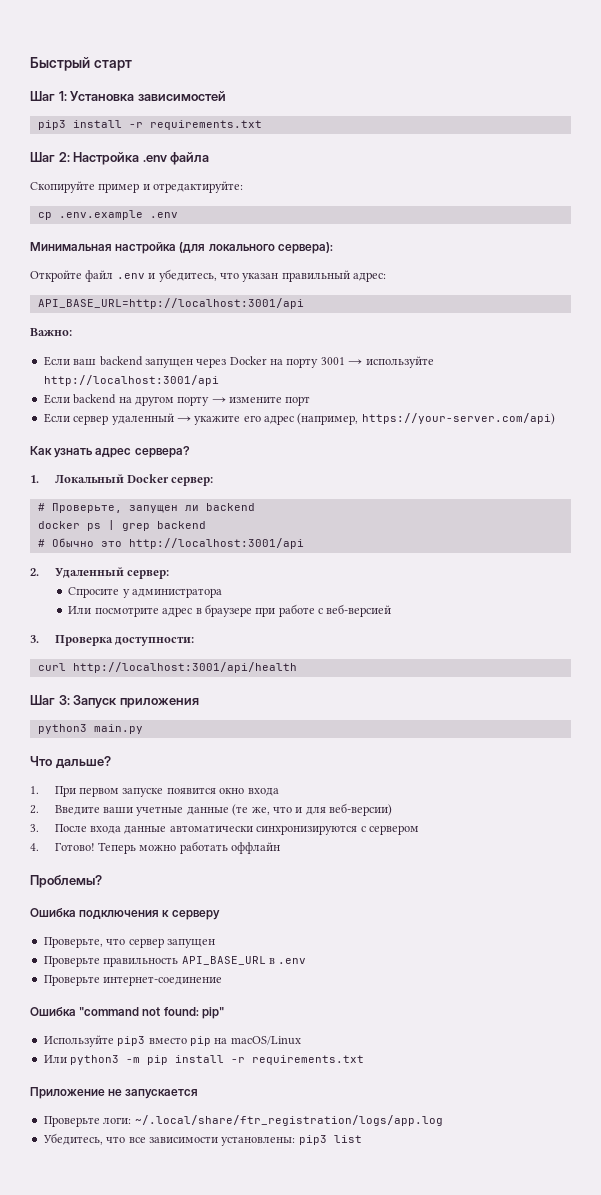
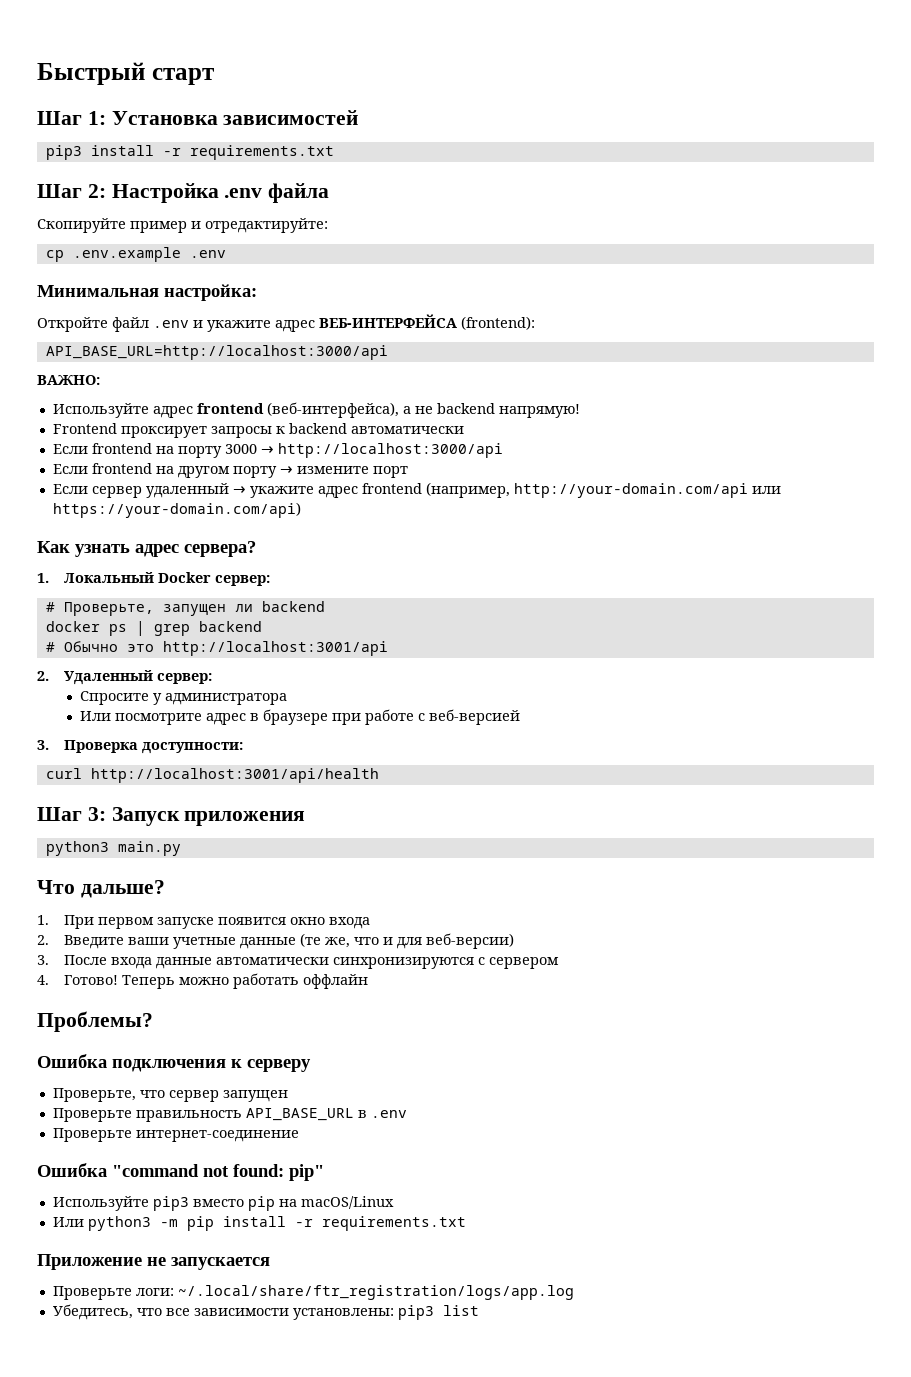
- Минимальная настройка (для локального сервера):
+ Минимальная настройка:
- Откройте файл .env и убедитесь, что указан правильный адрес:
- API_BASE_URL=http://localhost:3001/api
- Важно:
- Если ваш backend запущен через Docker на порту 3001 → используйте http://localhost:3001/api
- Если backend на другом порту → измените порт
+ Откройте файл .env и укажите адрес ВЕБ-ИНТЕРФЕЙСА (frontend):
+ API_BASE_URL=http://localhost:3000/api
+ ВАЖНО:
+ Используйте адрес frontend (веб-интерфейса), а не backend напрямую!
+ Frontend проксирует запросы к backend автоматически
+ Если frontend на порту 3000 → http://localhost:3000/api
+ Если frontend на другом порту → измените порт
- Если сервер удаленный → укажите его адрес (например, https://your-server.com/api)
+ Если сервер удаленный → укажите адрес frontend (например, http://your-domain.com/api или https://your-domain.com/api)

